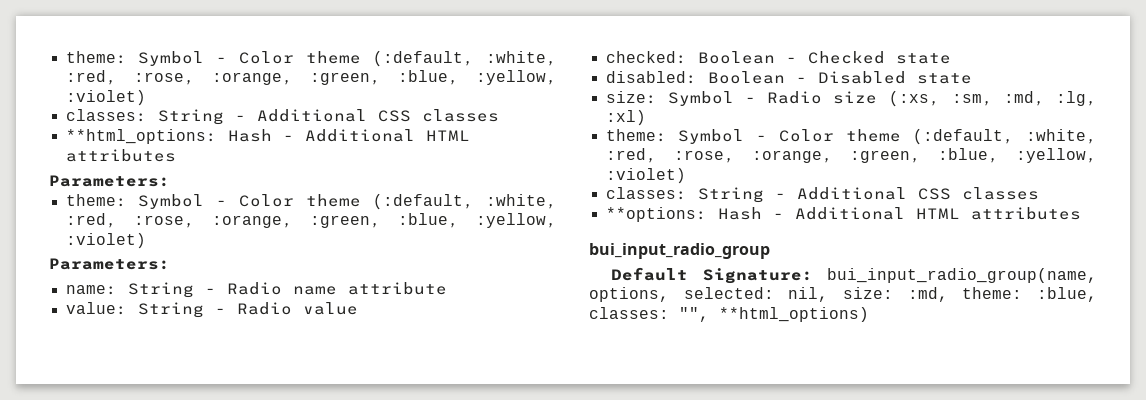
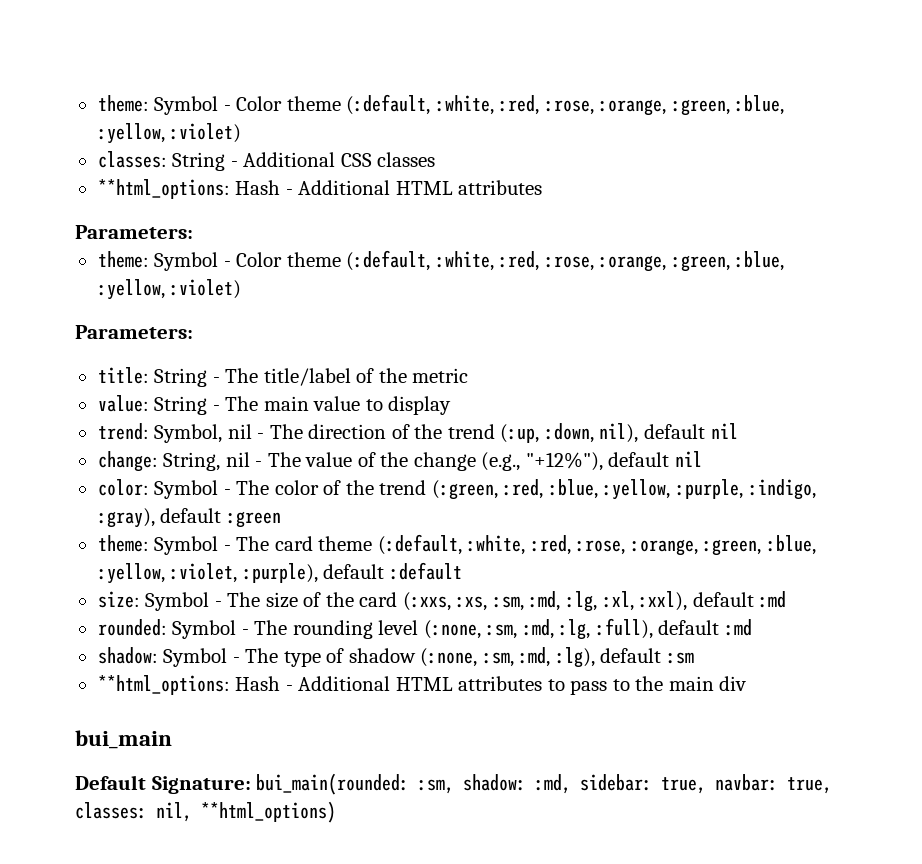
- name: String - Radio name attribute
+ title: String - The title/label of the metric
- value: String - Radio value
- checked: Boolean - Checked state
- disabled: Boolean - Disabled state
- size: Symbol - Radio size (:xs, :sm, :md, :lg, :xl)
- theme: Symbol - Color theme (:default, :white, :red, :rose, :orange, :green, :blue, :yellow, :violet)
- classes: String - Additional CSS classes
- **options: Hash - Additional HTML attributes
- bui_input_radio_group
- Default Signature: bui_input_radio_group(name, options, selected: nil, size: :md, theme: :blue, classes: "", **html_options)
+ value: String - The main value to display
+ trend: Symbol, nil - The direction of the trend (:up, :down, nil), default nil
+ change: String, nil - The value of the change (e.g., "+12%"), default nil
+ color: Symbol - The color of the trend (:green, :red, :blue, :yellow, :purple, :indigo, :gray), default :green
+ theme: Symbol - The card theme (:default, :white, :red, :rose, :orange, :green, :blue, :yellow, :violet, :purple), default :default
+ size: Symbol - The size of the card (:xxs, :xs, :sm, :md, :lg, :xl, :xxl), default :md
+ rounded: Symbol - The rounding level (:none, :sm, :md, :lg, :full), default :md
+ shadow: Symbol - The type of shadow (:none, :sm, :md, :lg), default :sm
+ **html_options: Hash - Additional HTML attributes to pass to the main div
+ bui_main
+ Default Signature: bui_main(rounded: :sm, shadow: :md, sidebar: true, navbar: true, classes: nil, **html_options)

